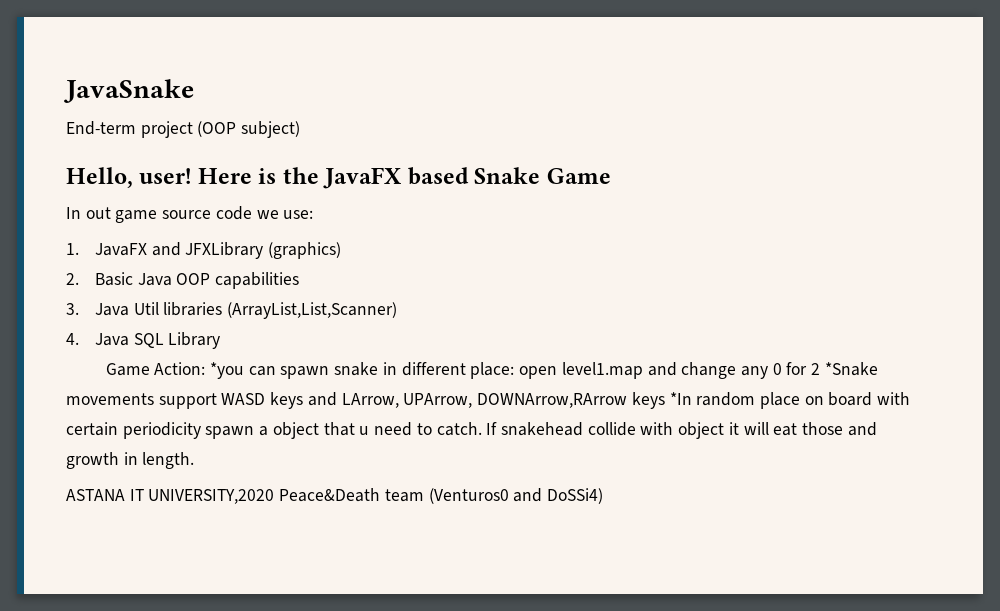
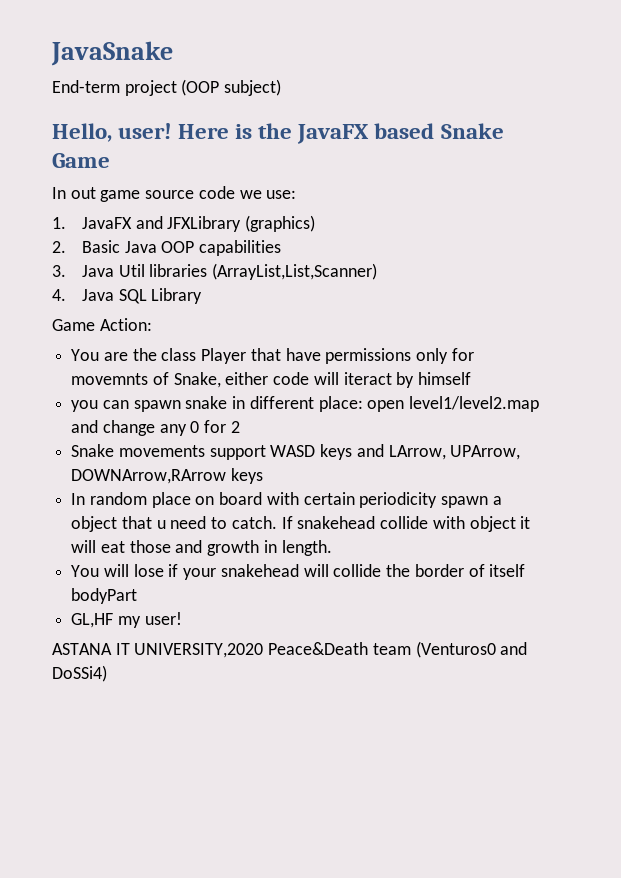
- Game Action: *you can spawn snake in different place: open level1.map and change any 0 for 2 *Snake movements support WASD keys and LArrow, UPArrow, DOWNArrow,RArrow keys *In random place on board with certain periodicity spawn a object that u need to catch.
+ Game Action:
+ You are the class Player that have permissions only for movemnts of Snake, either code will iteract by himself
+ you can spawn snake in different place: open level1/level2.map and change any 0 for 2
+ Snake movements support WASD keys and LArrow, UPArrow, DOWNArrow,RArrow keys
+ In random place on board with certain periodicity spawn a object that u need to catch.
+ You will lose if your snakehead will collide the border of itself bodyPart
+ GL,HF my user!

